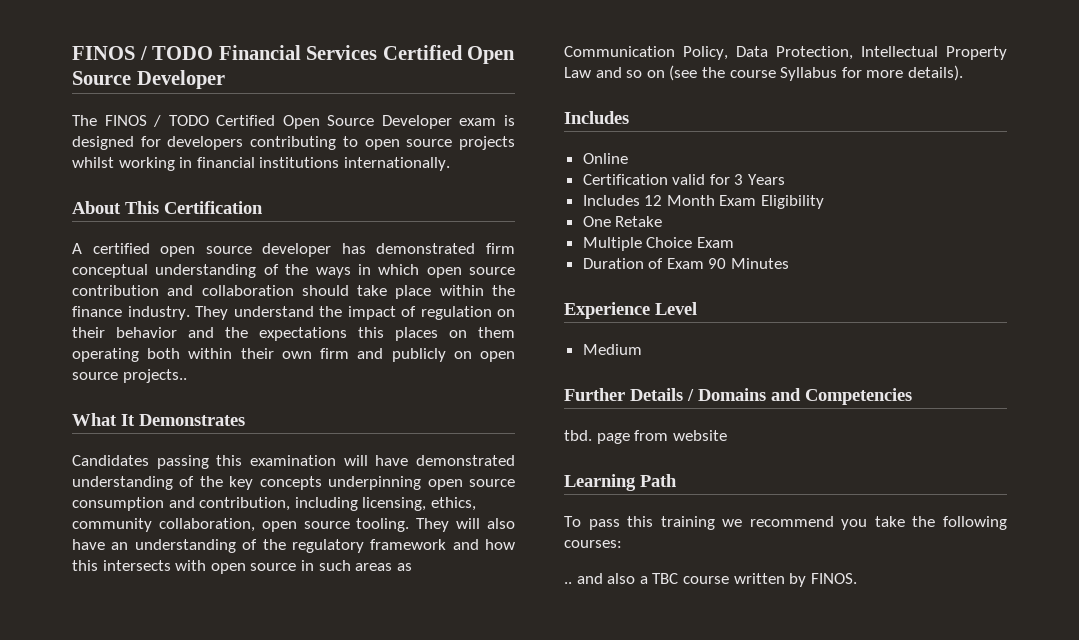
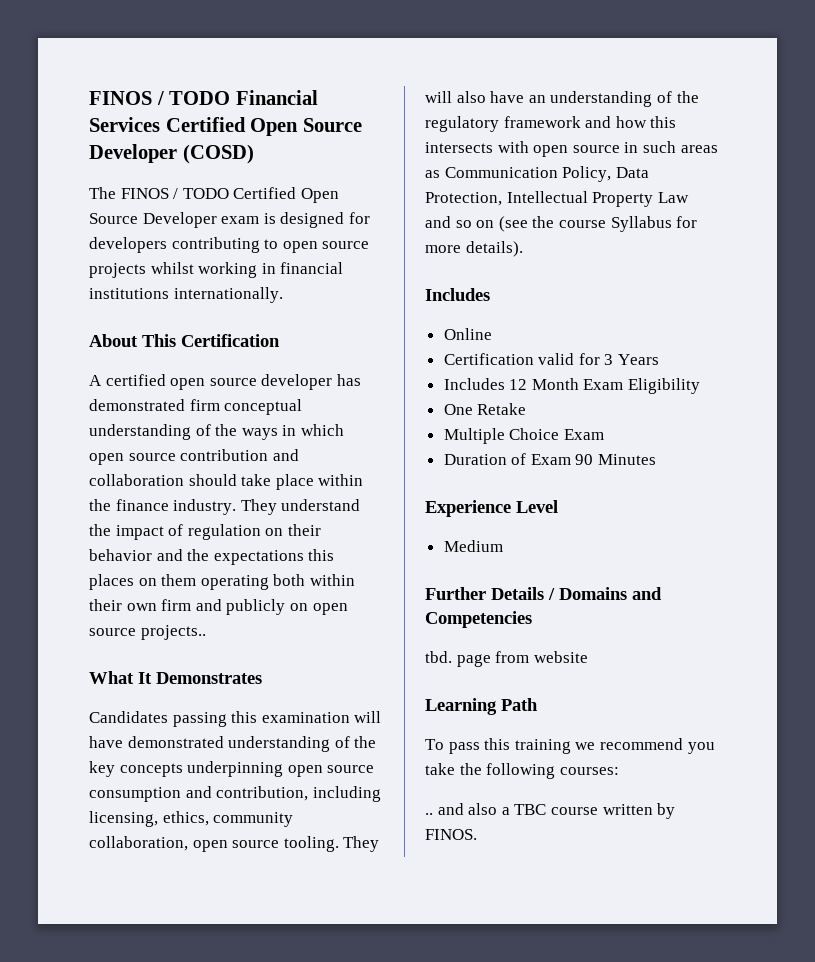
- FINOS / TODO Financial Services Certified Open Source Developer
+ FINOS / TODO Financial Services Certified Open Source Developer (COSD)

